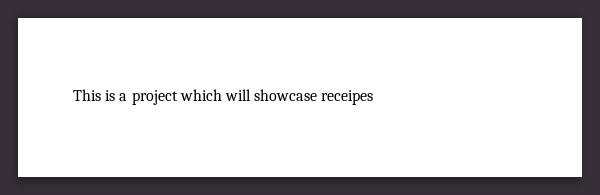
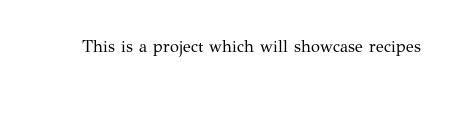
- This is a project which will showcase receipes
+ This is a project which will showcase recipes

